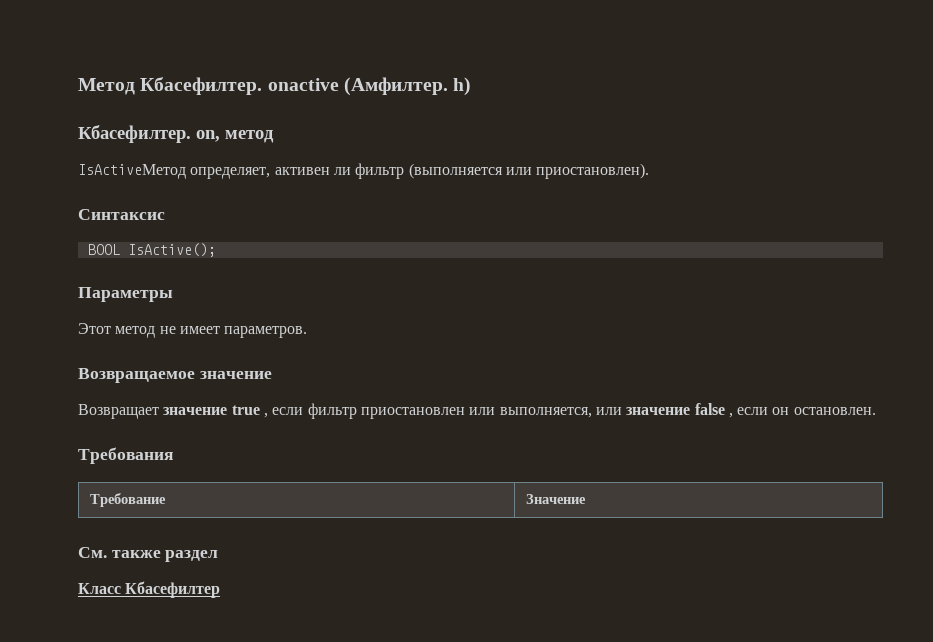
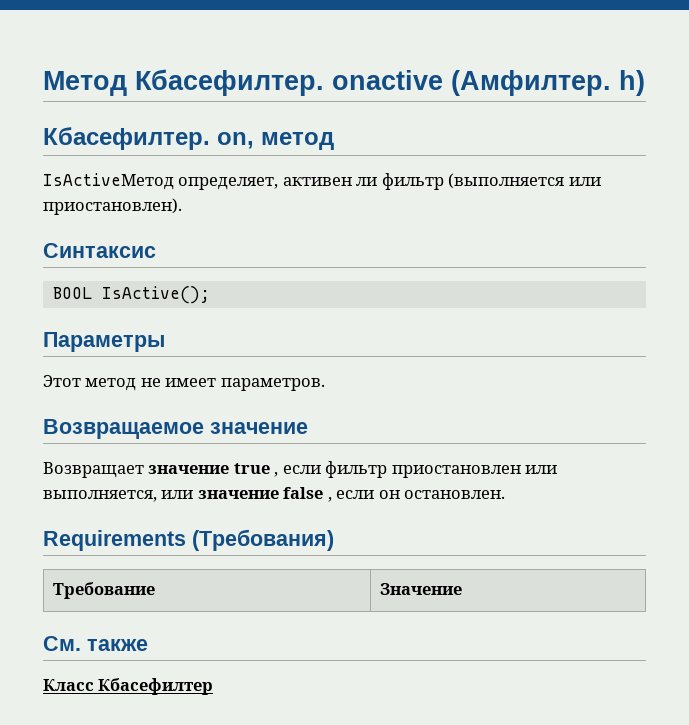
- Требования
+ Requirements (Требования)
- См. также раздел
+ См. также

